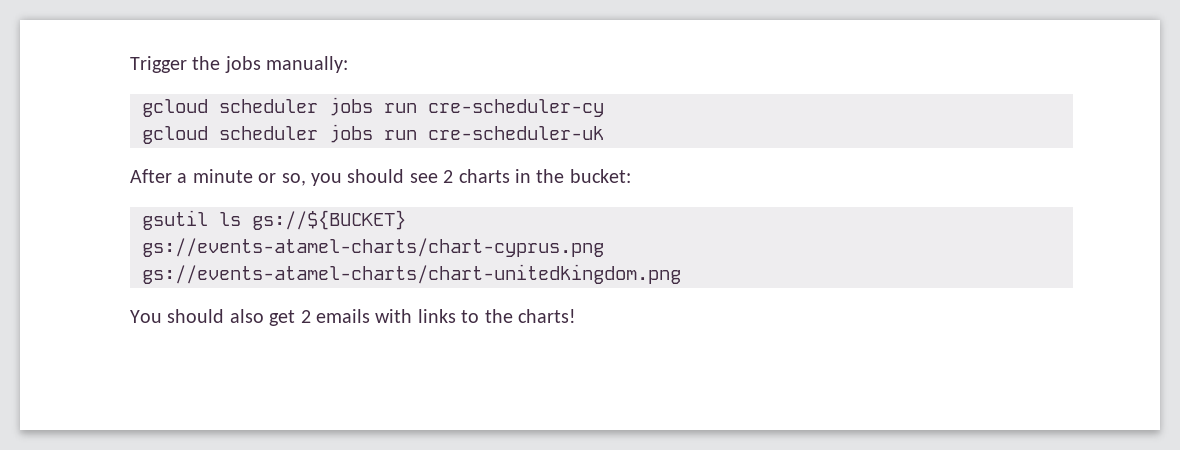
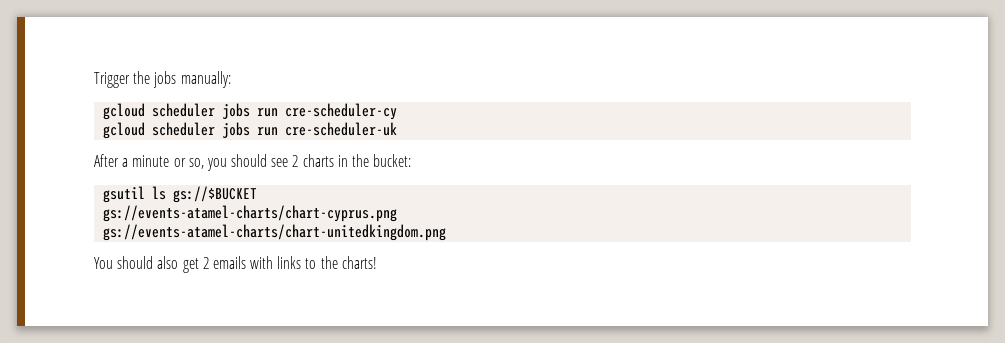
- gsutil ls gs://${BUCKET}
+ gsutil ls gs://$BUCKET

